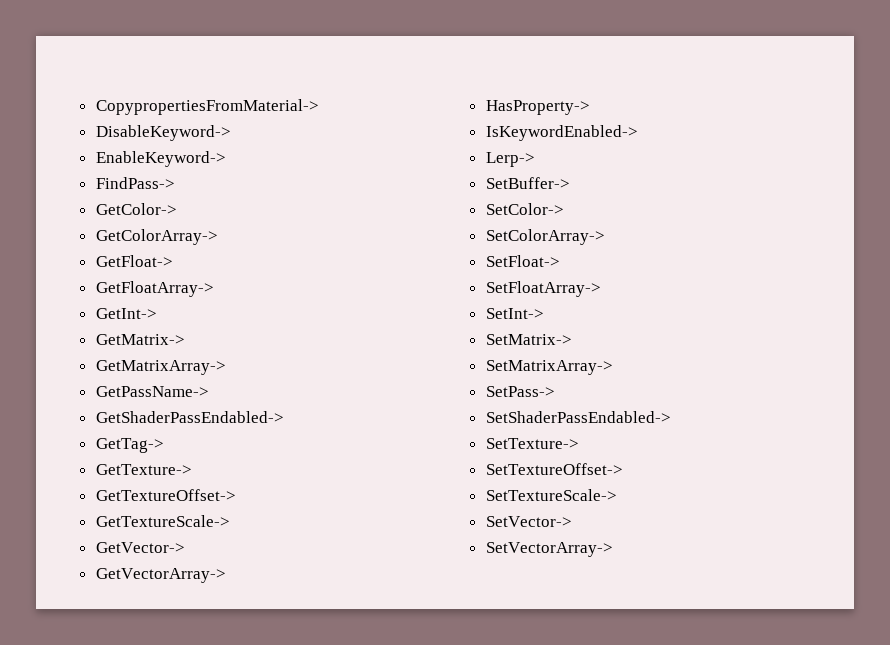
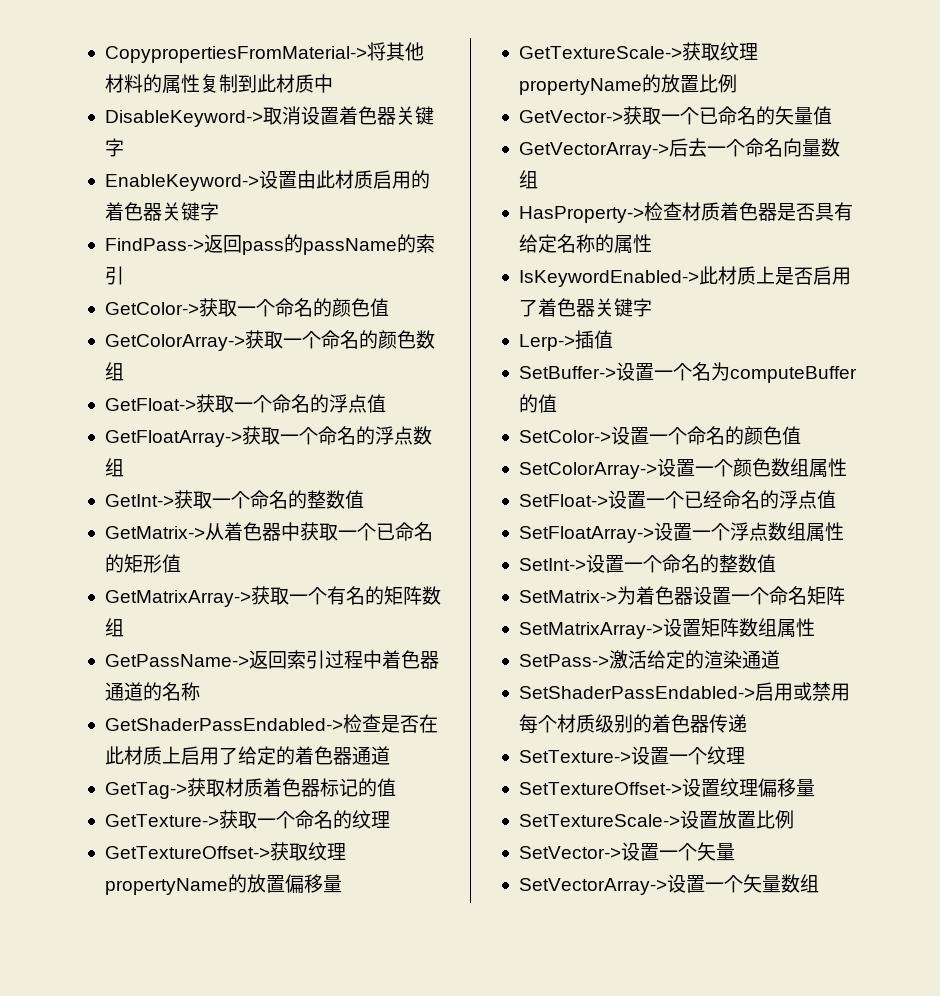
- CopypropertiesFromMaterial->
- DisableKeyword->
- EnableKeyword->
- FindPass->
- GetColor->
- GetColorArray->
- GetFloat->
- GetFloatArray->
- GetInt->
- GetMatrix->
- GetMatrixArray->
- GetPassName->
- GetShaderPassEndabled->
- GetTag->
- GetTexture->
- GetTextureOffset->
- GetTextureScale->
- GetVector->
- GetVectorArray->
- HasProperty->
- IsKeywordEnabled->
+ CopypropertiesFromMaterial->将其他材料的属性复制到此材质中
+ DisableKeyword->取消设置着色器关键字
+ EnableKeyword->设置由此材质启用的着色器关键字
+ FindPass->返回pass的passName的索引
+ GetColor->获取一个命名的颜色值
+ GetColorArray->获取一个命名的颜色数组
+ GetFloat->获取一个命名的浮点值
+ GetFloatArray->获取一个命名的浮点数组
+ GetInt->获取一个命名的整数值
+ GetMatrix->从着色器中获取一个已命名的矩形值
+ GetMatrixArray->获取一个有名的矩阵数组
+ GetPassName->返回索引过程中着色器通道的名称
+ GetShaderPassEndabled->检查是否在此材质上启用了给定的着色器通道
+ GetTag->获取材质着色器标记的值
+ GetTexture->获取一个命名的纹理
+ GetTextureOffset->获取纹理propertyName的放置偏移量
+ GetTextureScale->获取纹理propertyName的放置比例
+ GetVector->获取一个已命名的矢量值
+ GetVectorArray->后去一个命名向量数组
+ HasProperty->检查材质着色器是否具有给定名称的属性
+ IsKeywordEnabled->此材质上是否启用了着色器关键字
- Lerp->
+ Lerp->插值
- SetBuffer->
- SetColor->
- SetColorArray->
- SetFloat->
- SetFloatArray->
- SetInt->
- SetMatrix->
- SetMatrixArray->
- SetPass->
- SetShaderPassEndabled->
- SetTexture->
- SetTextureOffset->
- SetTextureScale->
- SetVector->
- SetVectorArray->
+ SetBuffer->设置一个名为computeBuffer的值
+ SetColor->设置一个命名的颜色值
+ SetColorArray->设置一个颜色数组属性
+ SetFloat->设置一个已经命名的浮点值
+ SetFloatArray->设置一个浮点数组属性
+ SetInt->设置一个命名的整数值
+ SetMatrix->为着色器设置一个命名矩阵
+ SetMatrixArray->设置矩阵数组属性
+ SetPass->激活给定的渲染通道
+ SetShaderPassEndabled->启用或禁用每个材质级别的着色器传递
+ SetTexture->设置一个纹理
+ SetTextureOffset->设置纹理偏移量
+ SetTextureScale->设置放置比例
+ SetVector->设置一个矢量
+ SetVectorArray->设置一个矢量数组

